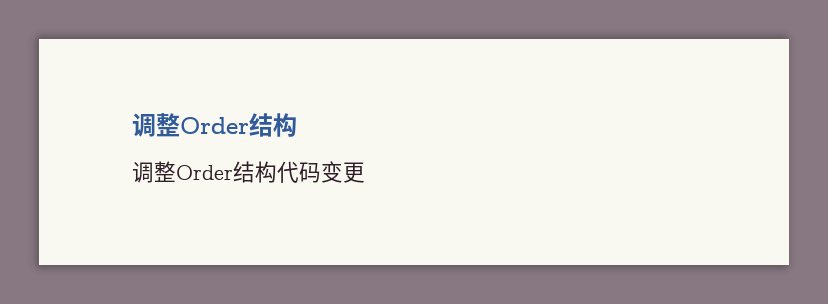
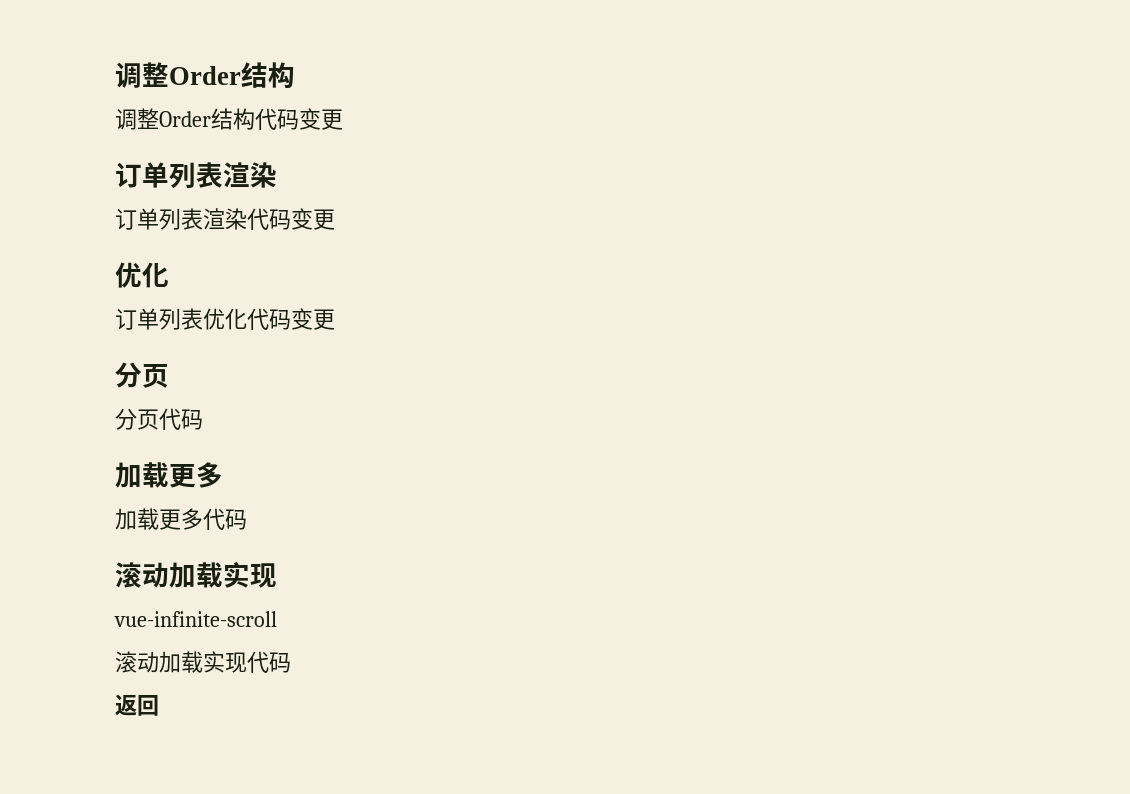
  调整Order结构代码变更
+ 订单列表渲染
+ 订单列表渲染代码变更
+ 优化
+ 订单列表优化代码变更
+ 分页
+ 分页代码
+ 加载更多
+ 加载更多代码
+ 滚动加载实现
+ vue-infinite-scroll
+ 滚动加载实现代码
+ 返回

